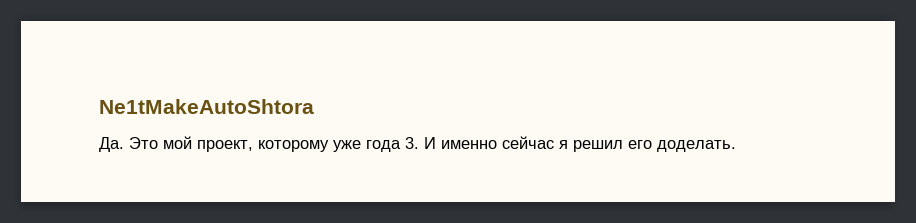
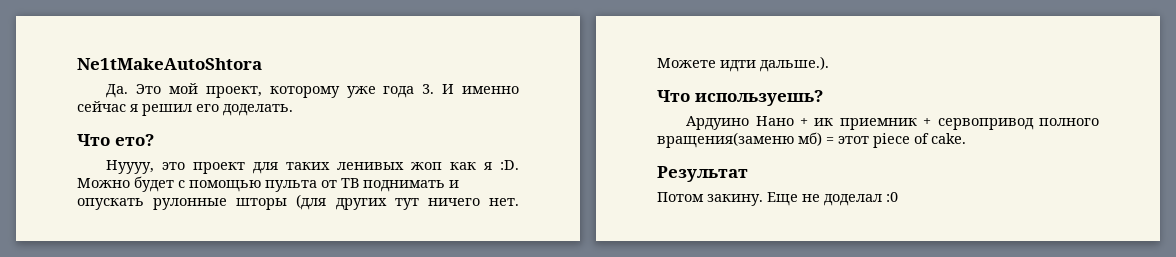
+ Что ето?
+ Нуууу, это проект для таких ленивых жоп как я :D. Можно будет с помощью пульта от ТВ поднимать и опускать рулонные шторы (для других тут ничего нет. Можете идти дальше.).
+ Что используешь?
+ Ардуино Нано + ик приемник + сервопривод полного вращения(заменю мб) = этот piece of cake.
+ Результат
+ Потом закину. Еще не доделал :0

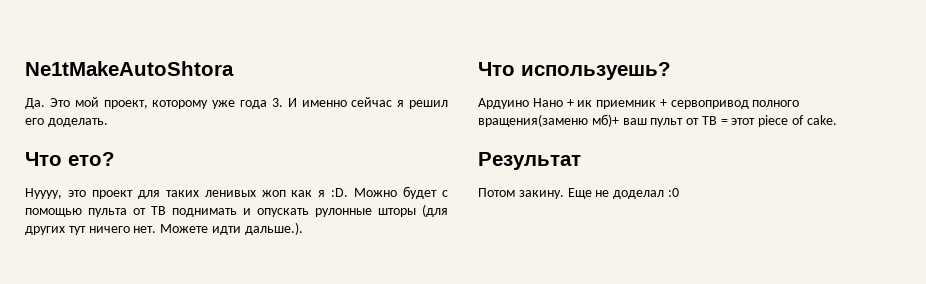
- Ардуино Нано + ик приемник + сервопривод полного вращения(заменю мб) = этот piece of cake.
+ Ардуино Нано + ик приемник + сервопривод полного вращения(заменю мб)+ ваш пульт от ТВ = этот piece of cake.

